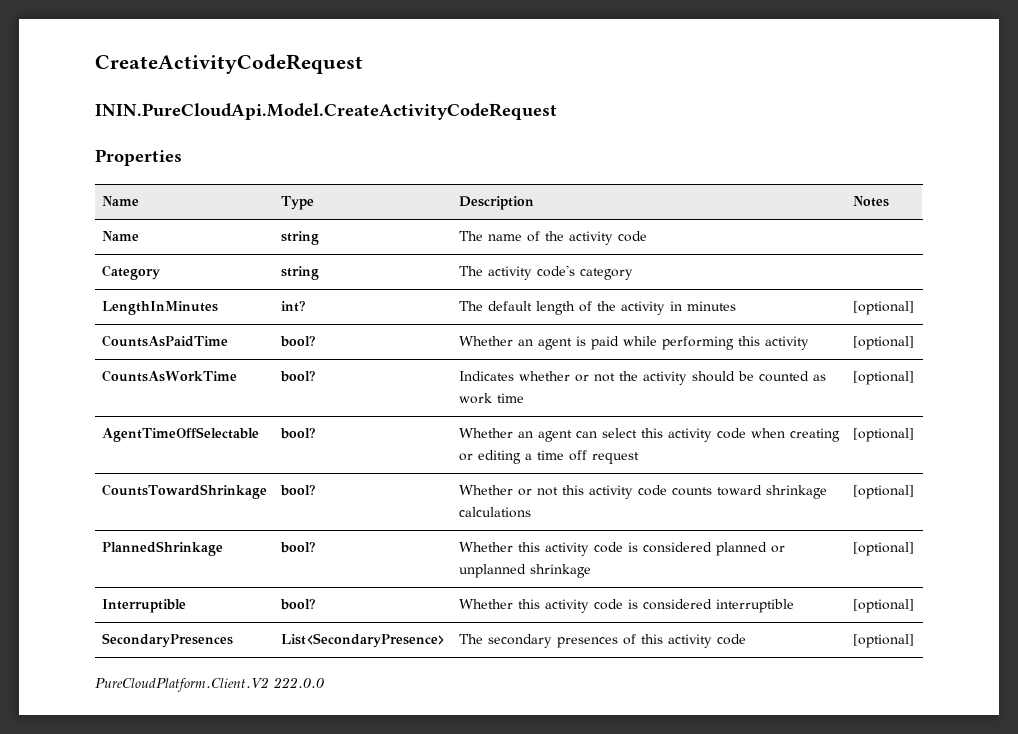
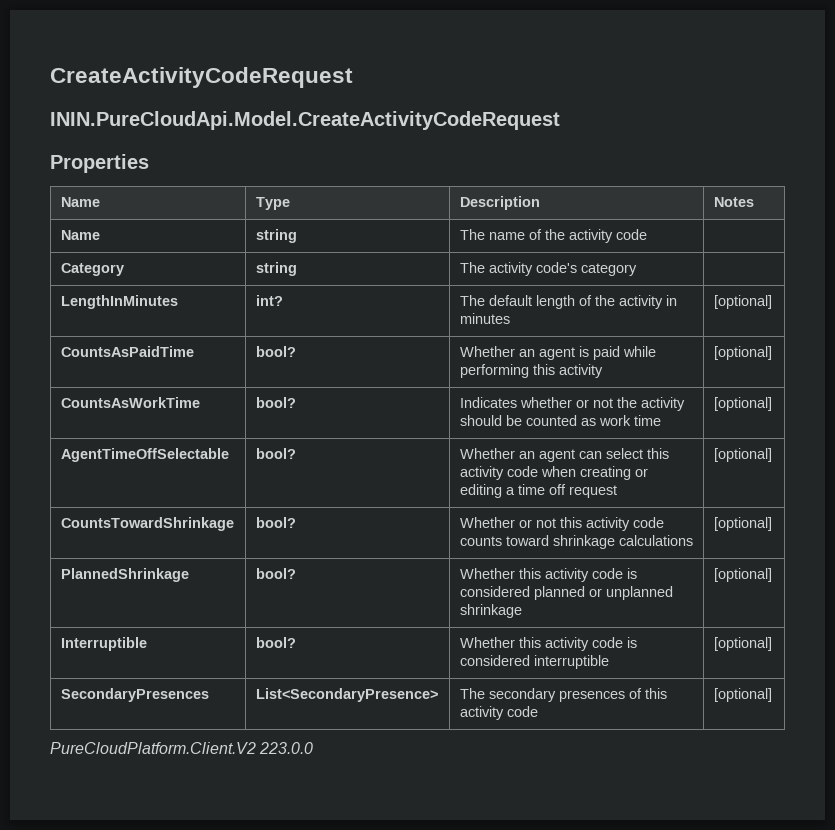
- PureCloudPlatform.Client.V2 222.0.0
+ PureCloudPlatform.Client.V2 223.0.0

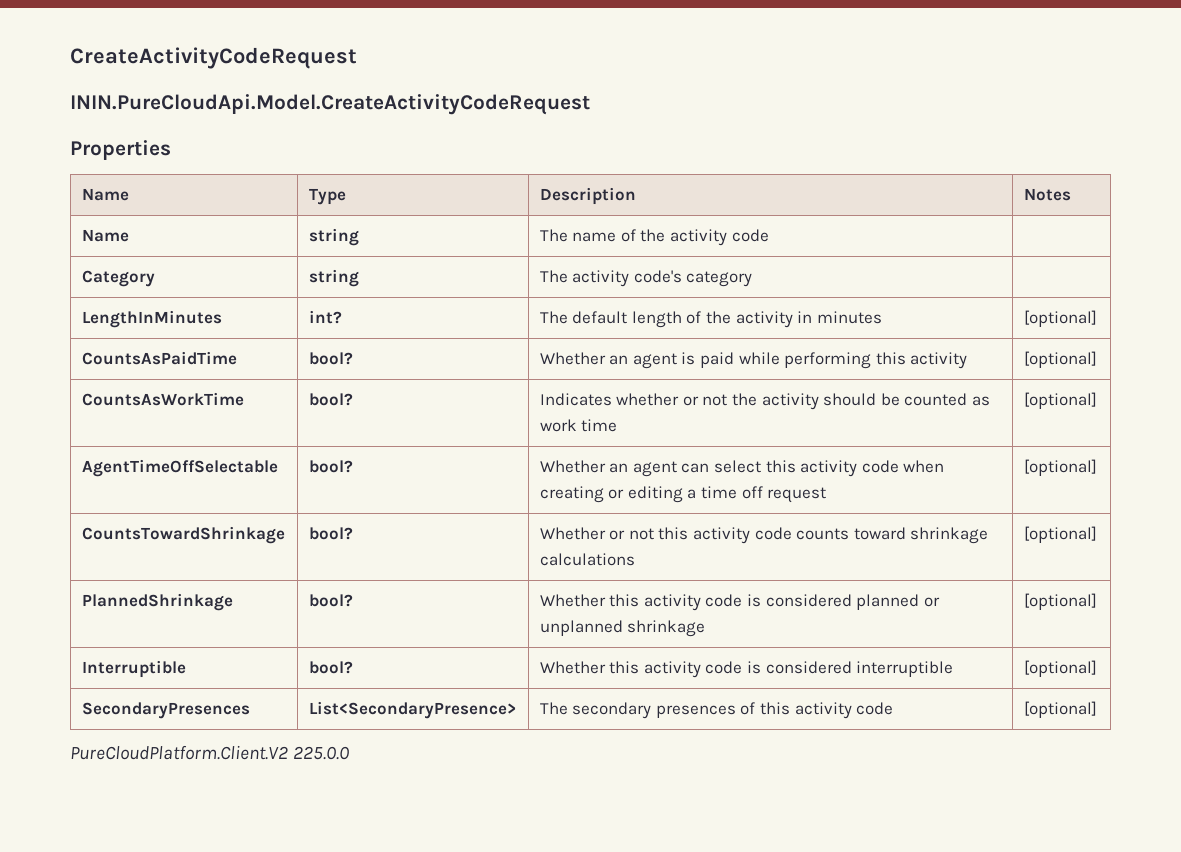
- PureCloudPlatform.Client.V2 223.0.0
+ PureCloudPlatform.Client.V2 225.0.0

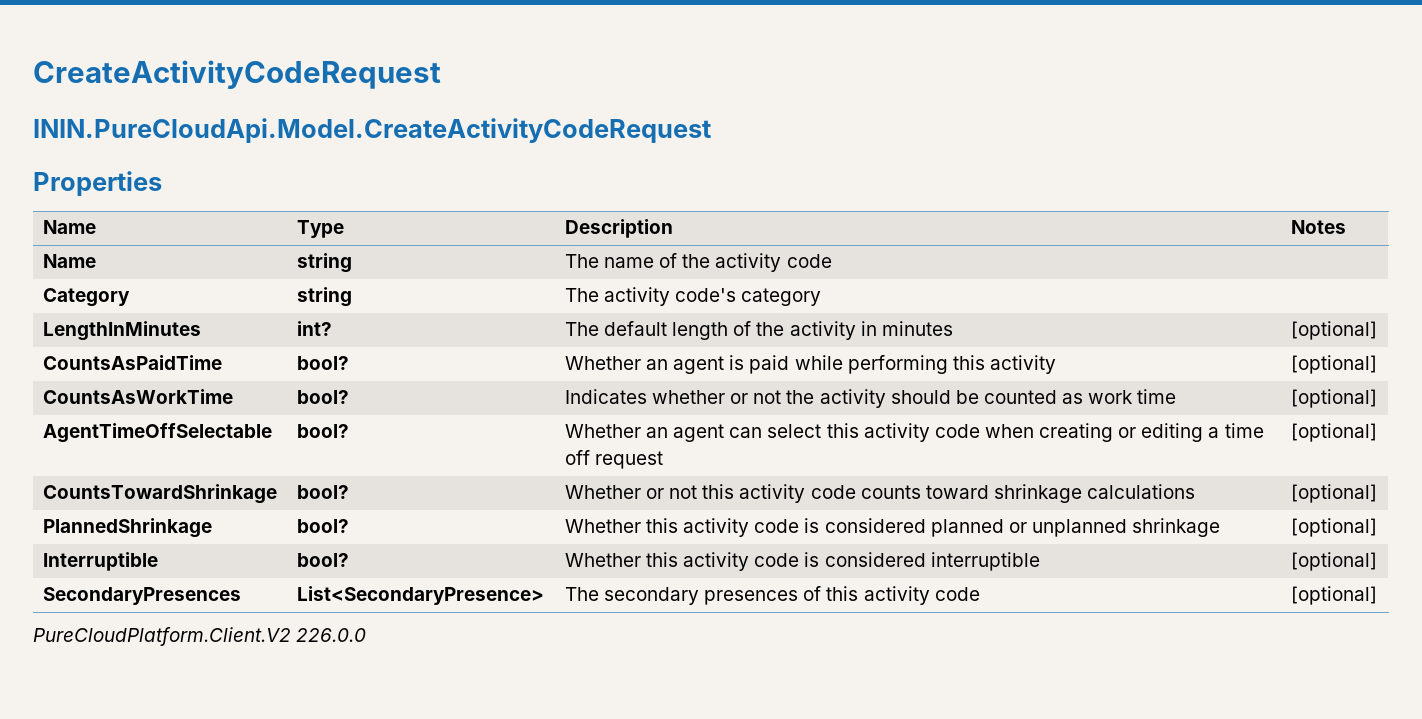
- PureCloudPlatform.Client.V2 225.0.0
+ PureCloudPlatform.Client.V2 226.0.0

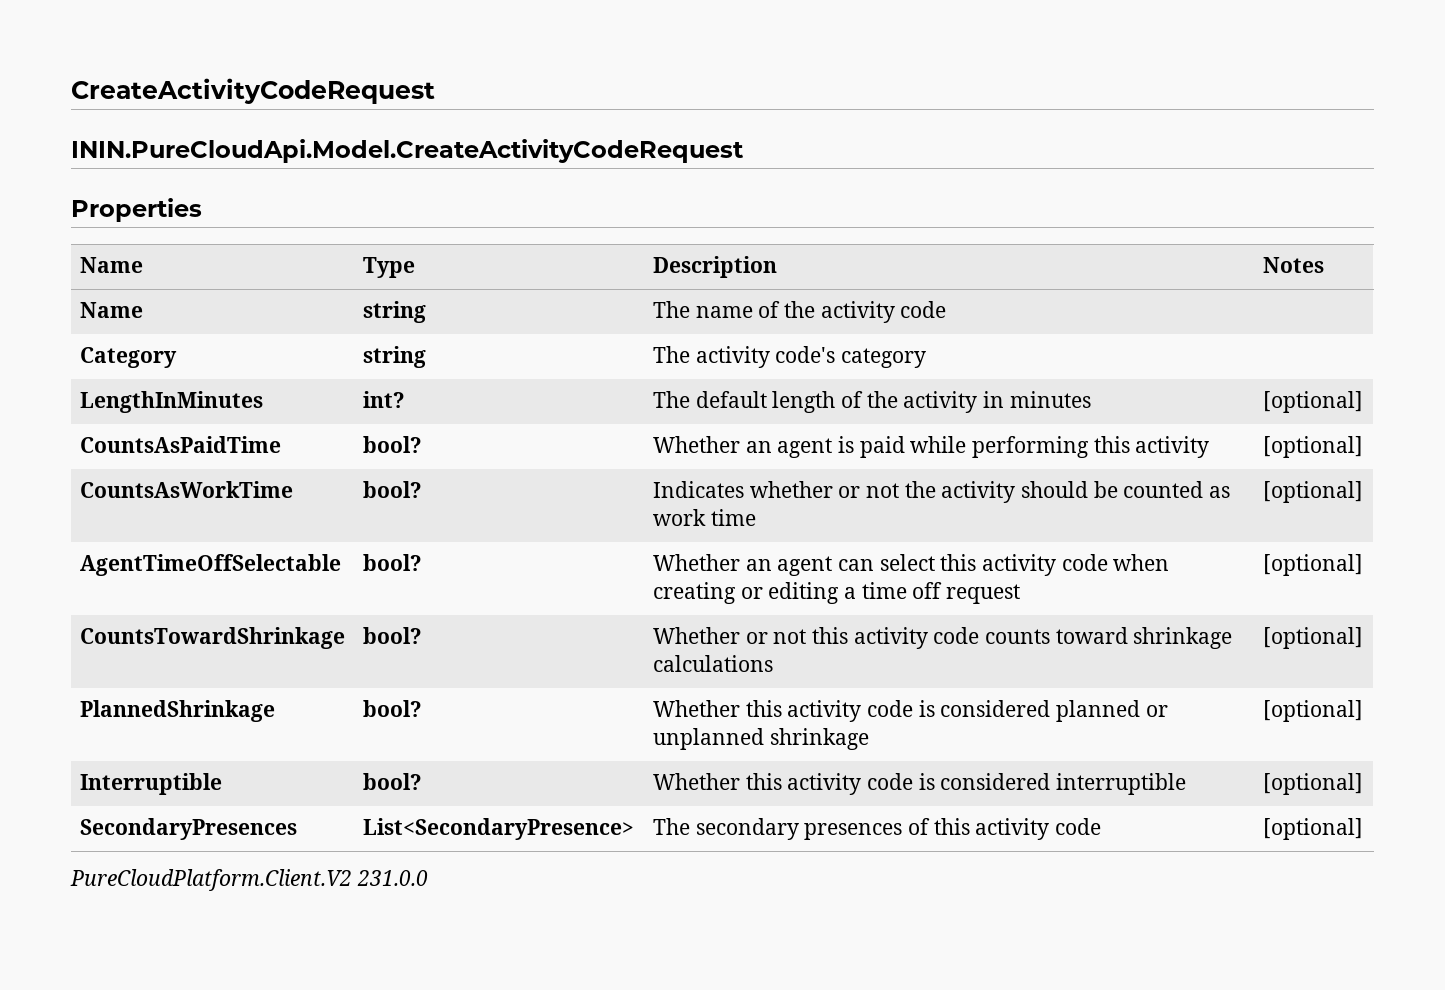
- PureCloudPlatform.Client.V2 226.0.0
+ PureCloudPlatform.Client.V2 231.0.0

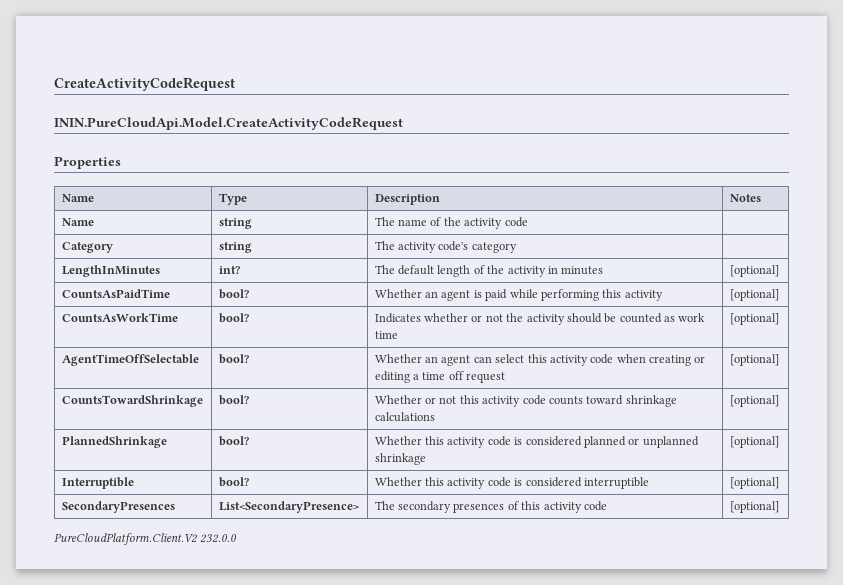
- PureCloudPlatform.Client.V2 231.0.0
+ PureCloudPlatform.Client.V2 232.0.0

